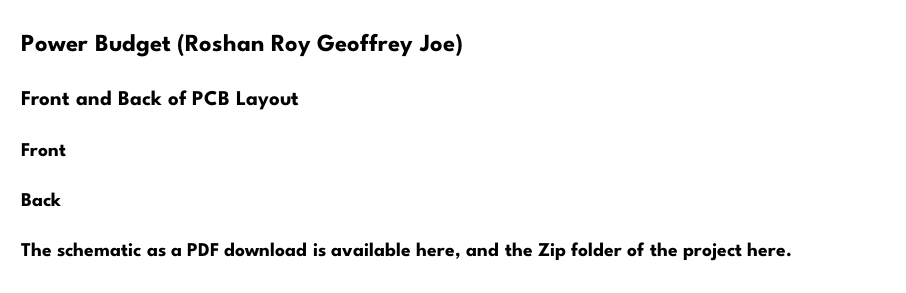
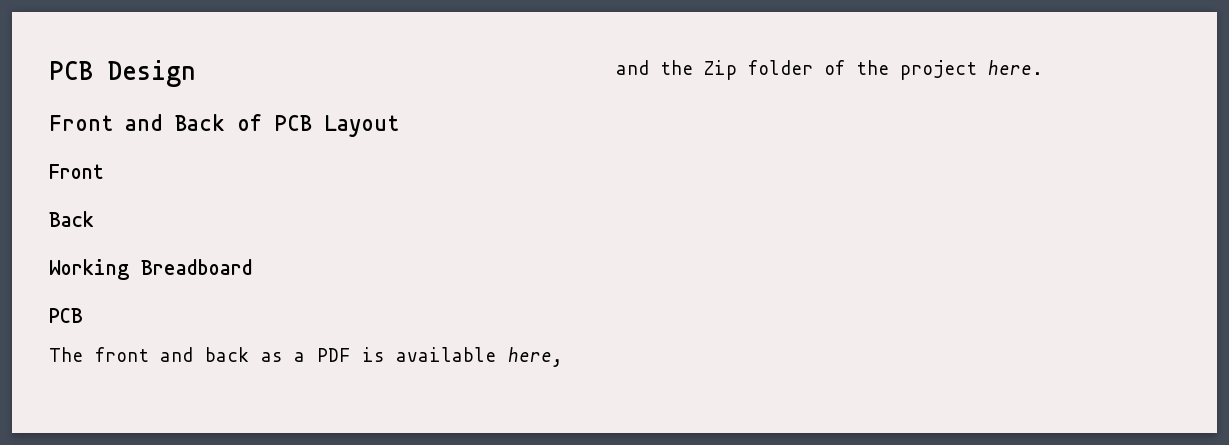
- Power Budget (Roshan Roy Geoffrey Joe)
+ PCB Design
- The schematic as a PDF download is available here, and the Zip folder of the project here.
+ Working Breadboard
+ PCB
+ The front and back as a PDF is available here, and the Zip folder of the project here.

